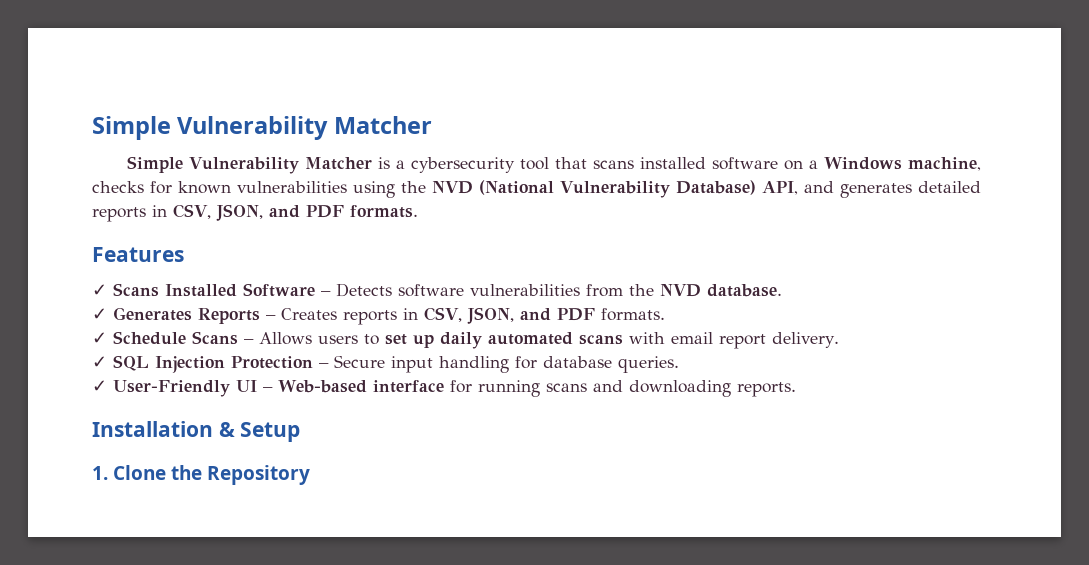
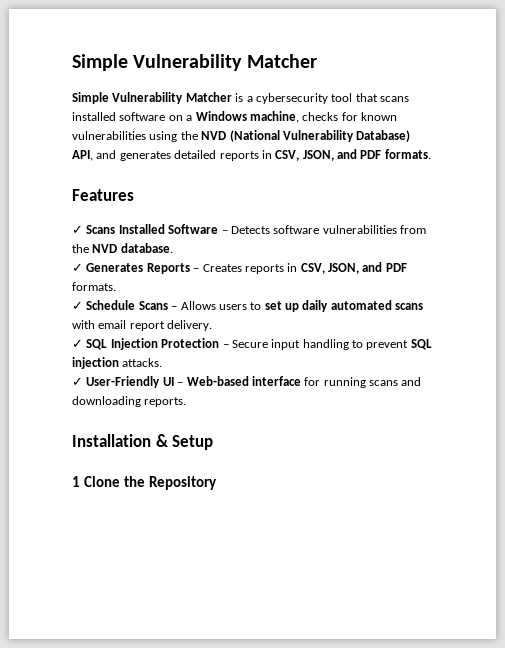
- ✓ SQL Injection Protection – Secure input handling for database queries.
+ ✓ SQL Injection Protection – Secure input handling to prevent SQL injection attacks.
- 1. Clone the Repository
+ 1 Clone the Repository

